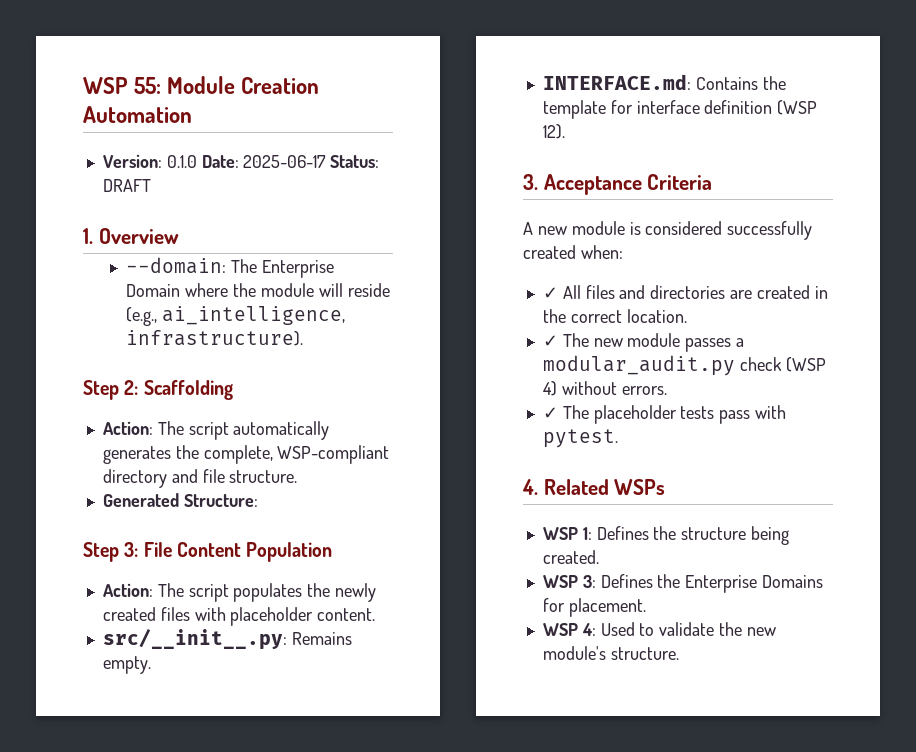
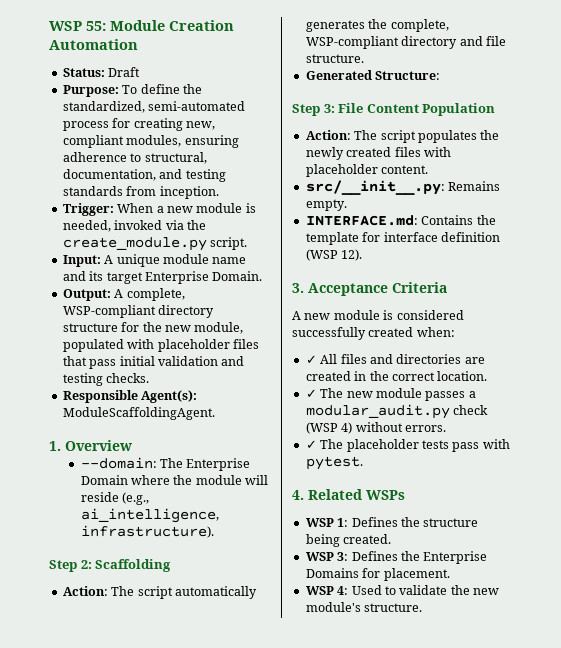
- Version: 0.1.0 Date: 2025-06-17 Status: DRAFT
+ Status: Draft
+ Purpose: To define the standardized, semi-automated process for creating new, compliant modules, ensuring adherence to structural, documentation, and testing standards from inception.
+ Trigger: When a new module is needed, invoked via the create_module.py script.
+ Input: A unique module name and its target Enterprise Domain.
+ Output: A complete, WSP-compliant directory structure for the new module, populated with placeholder files that pass initial validation and testing checks.
+ Responsible Agent(s): ModuleScaffoldingAgent.

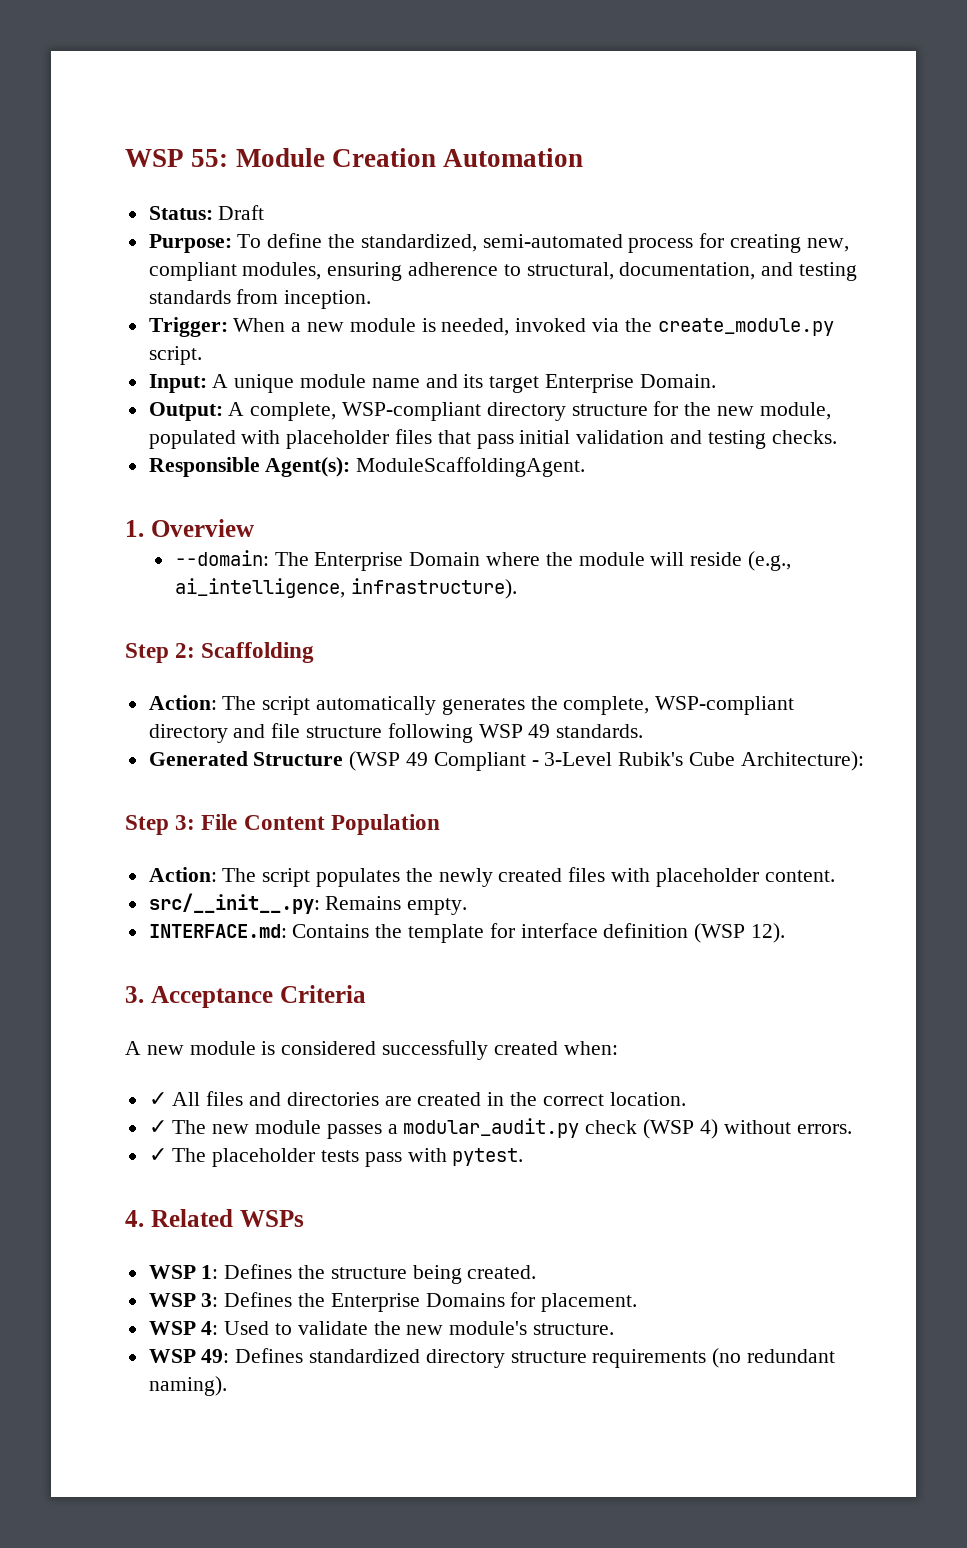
- Action: The script automatically generates the complete, WSP-compliant directory and file structure.
- Generated Structure:
+ Action: The script automatically generates the complete, WSP-compliant directory and file structure following WSP 49 standards.
+ Generated Structure (WSP 49 Compliant - 3-Level Rubik's Cube Architecture):
+ WSP 49: Defines standardized directory structure requirements (no redundant naming).

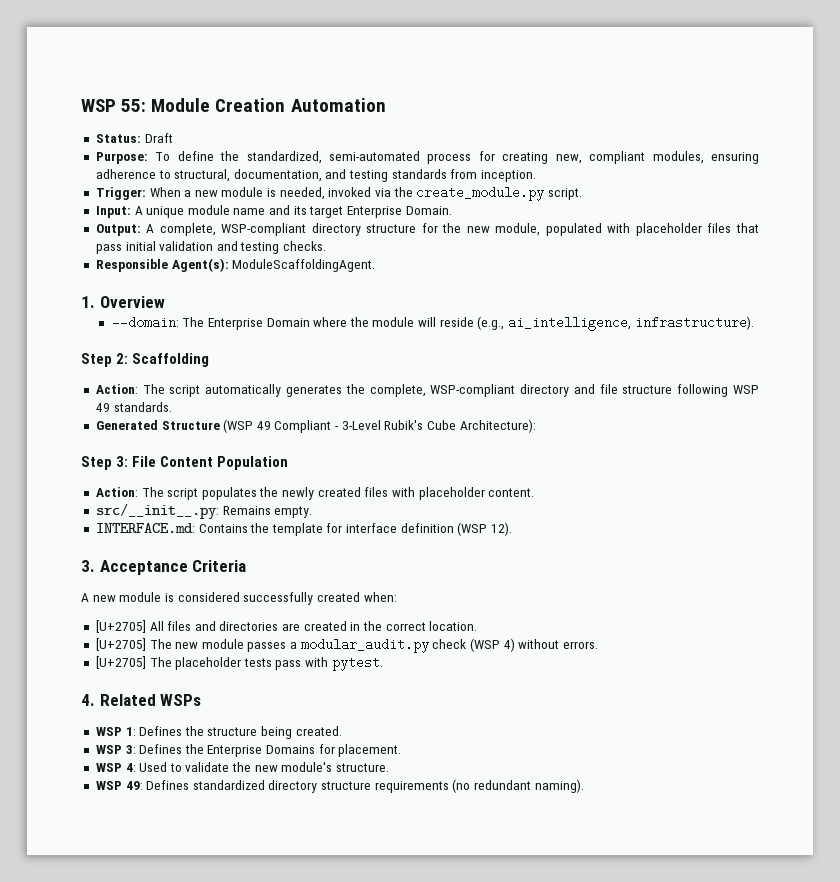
- ✓ All files and directories are created in the correct location.
+ [U+2705] All files and directories are created in the correct location.
- ✓ The new module passes a modular_audit.py check (WSP 4) without errors.
+ [U+2705] The new module passes a modular_audit.py check (WSP 4) without errors.
- ✓ The placeholder tests pass with pytest.
+ [U+2705] The placeholder tests pass with pytest.

